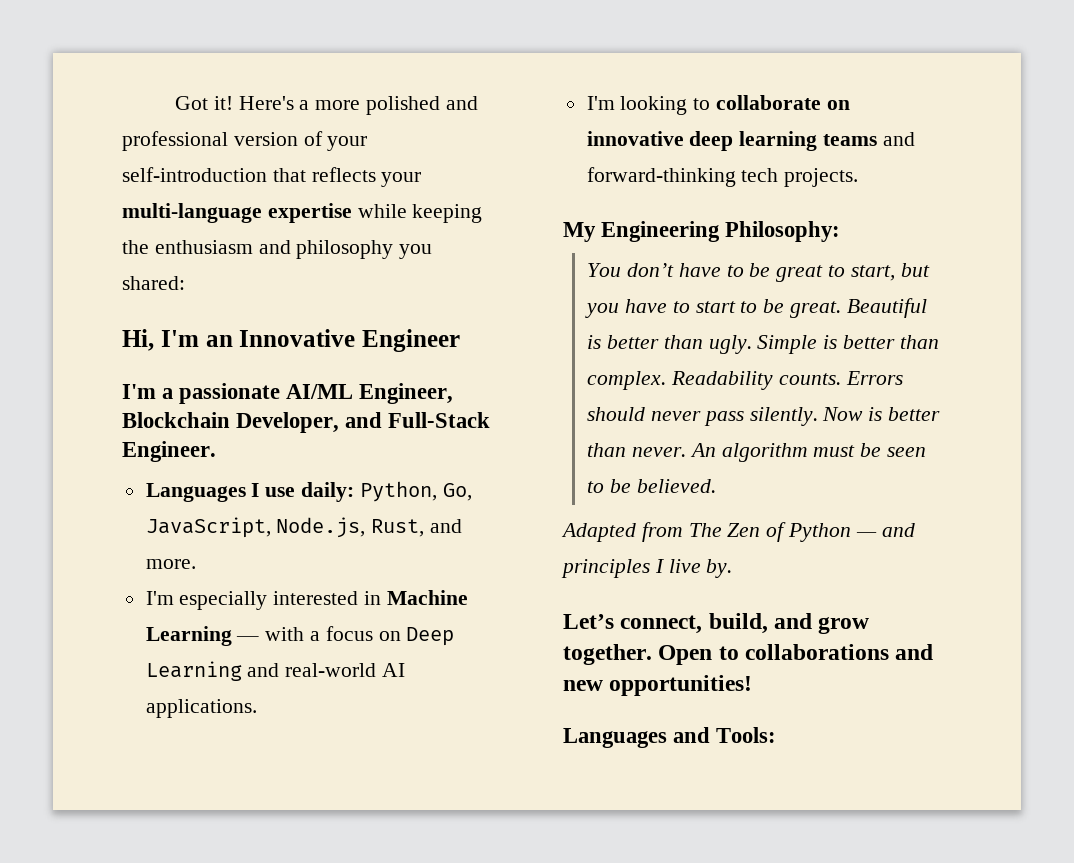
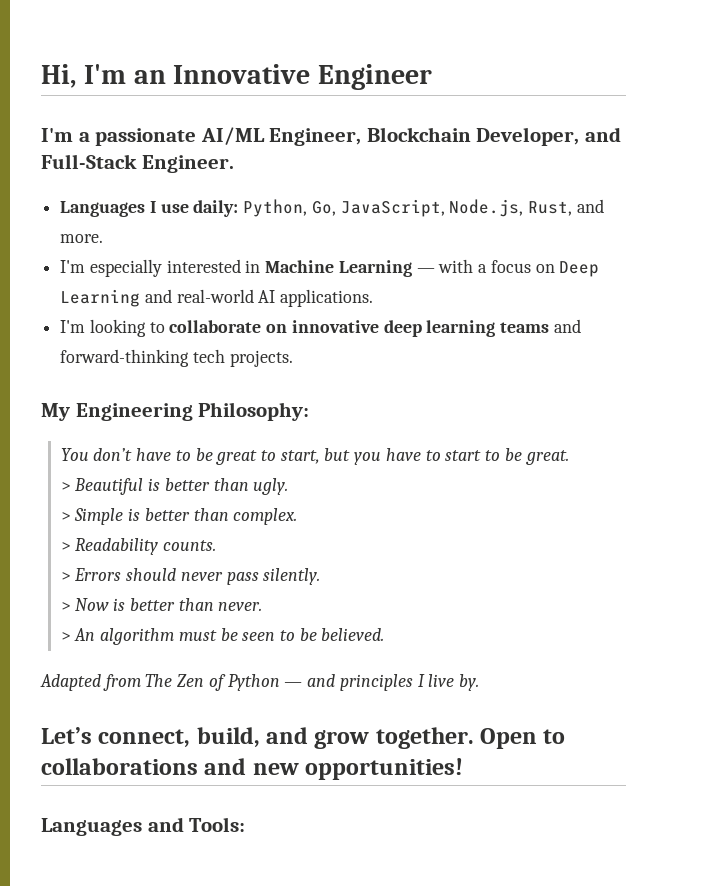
- Got it! Here's a more polished and professional version of your self-introduction that reflects your multi-language expertise while keeping the enthusiasm and philosophy you shared:
- You don’t have to be great to start, but you have to start to be great. Beautiful is better than ugly. Simple is better than complex. Readability counts. Errors should never pass silently. Now is better than never. An algorithm must be seen to be believed.
+ You don’t have to be great to start, but you have to start to be great.
+ > Beautiful is better than ugly.
+ > Simple is better than complex.
+ > Readability counts.
+ > Errors should never pass silently.
+ > Now is better than never.
+ > An algorithm must be seen to be believed.

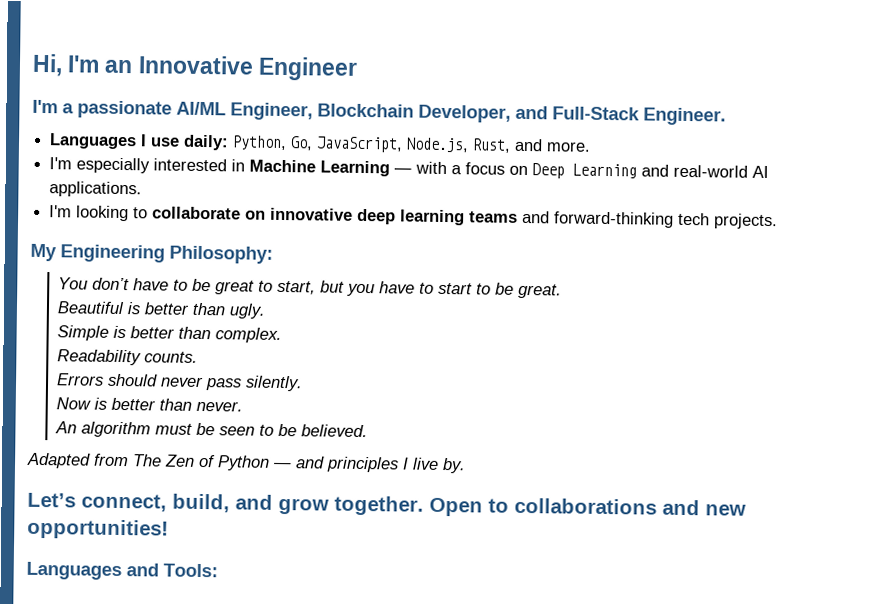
- > Beautiful is better than ugly.
+ Beautiful is better than ugly.
- > Simple is better than complex.
+ Simple is better than complex.
- > Readability counts.
+ Readability counts.
- > Errors should never pass silently.
+ Errors should never pass silently.
- > Now is better than never.
+ Now is better than never.
- > An algorithm must be seen to be believed.
+ An algorithm must be seen to be believed.

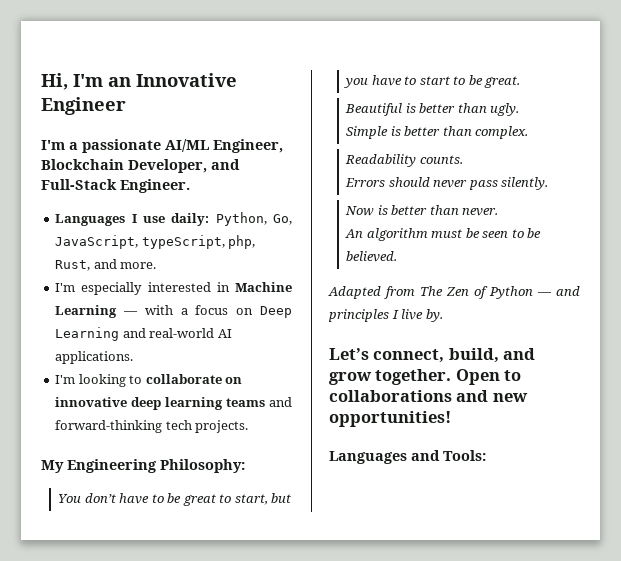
- Languages I use daily: Python, Go, JavaScript, Node.js, Rust, and more.
+ Languages I use daily: Python, Go, JavaScript, typeScript, php, Rust, and more.

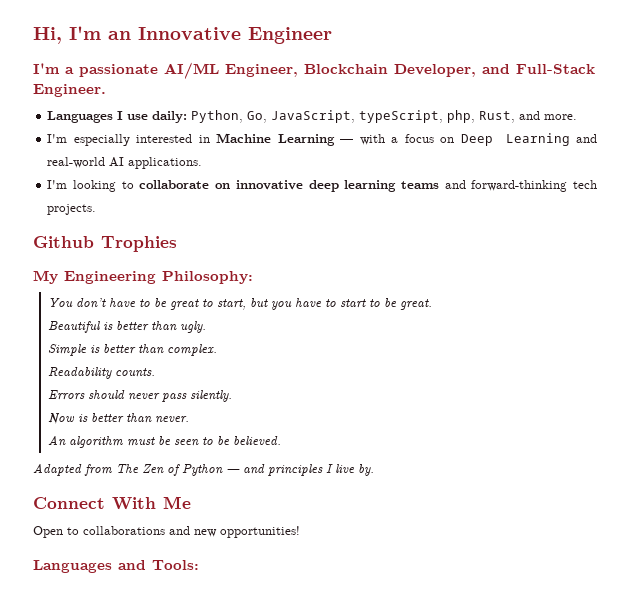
+ Github Trophies
- Let’s connect, build, and grow together. Open to collaborations and new opportunities!
+ Connect With Me
+ Open to collaborations and new opportunities!

